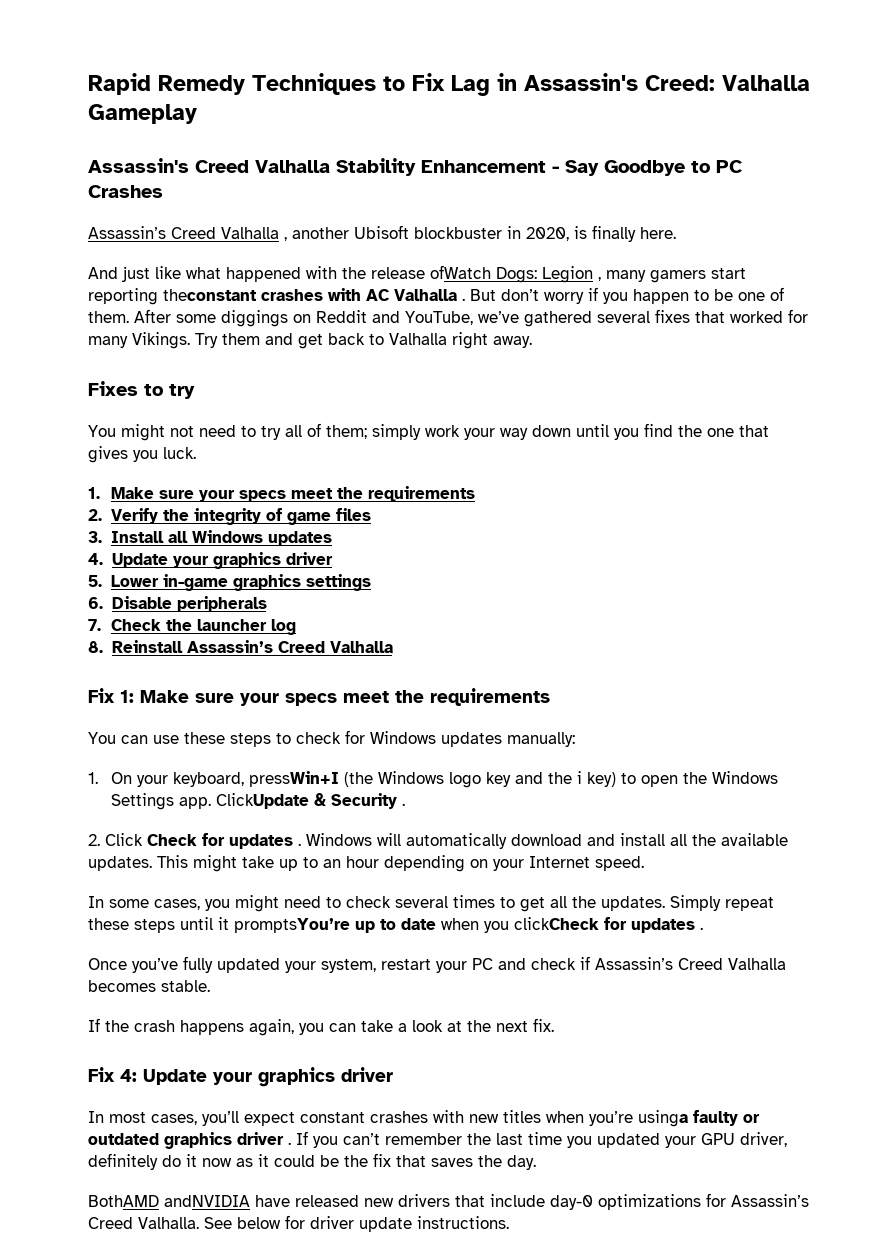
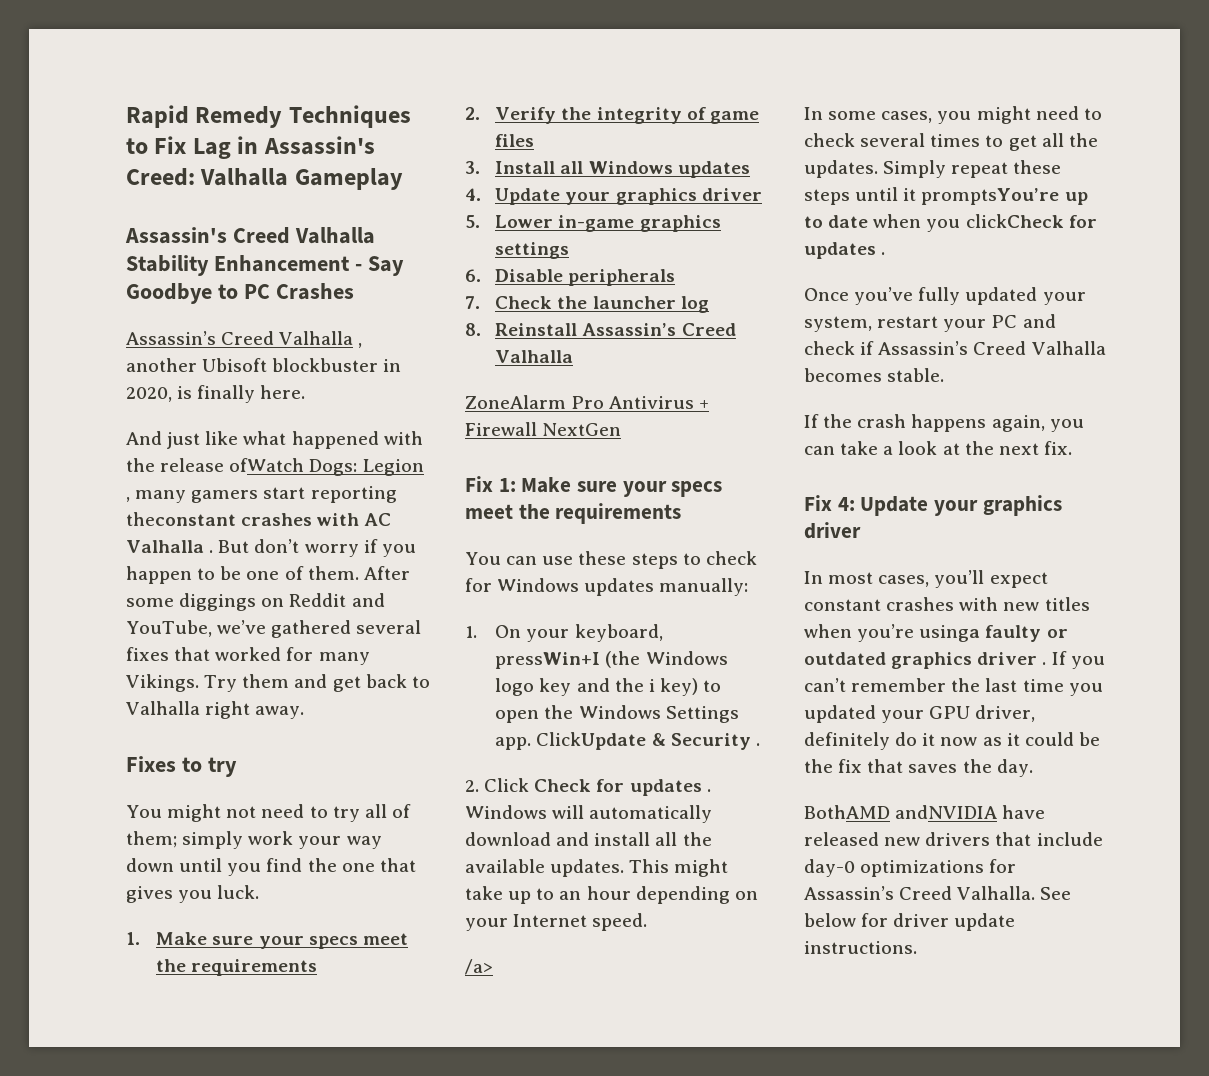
+ ZoneAlarm Pro Antivirus + Firewall NextGen
+ /a>

